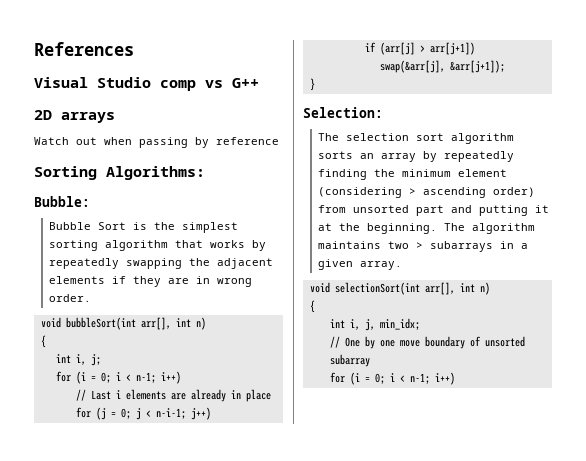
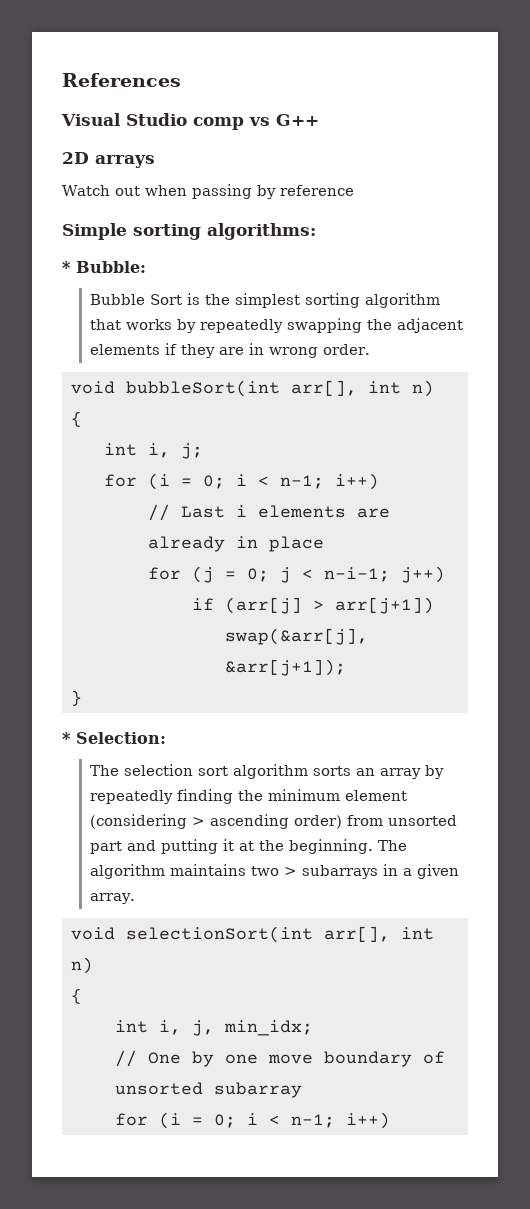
- Sorting Algorithms:
- Bubble:
+ Simple sorting algorithms:
+ * Bubble:
- Selection:
+ * Selection:

